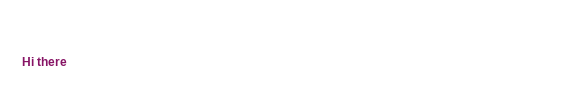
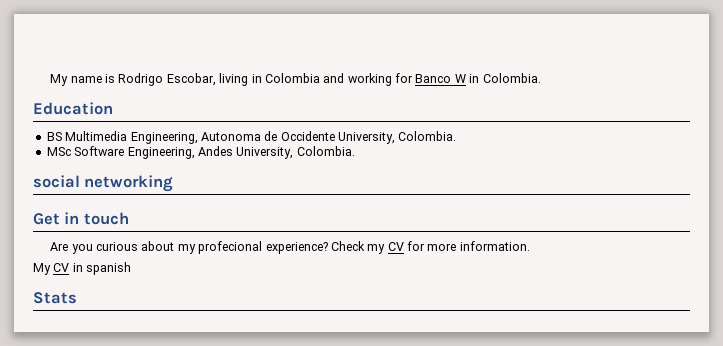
- Hi there
+ My name is Rodrigo Escobar, living in Colombia and working for Banco W in Colombia.
+ Education
+ BS Multimedia Engineering, Autonoma de Occidente University, Colombia.
+ MSc Software Engineering, Andes University, Colombia.
+ social networking
+ Get in touch
+ Are you curious about my profecional experience? Check my CV for more information.
+ My CV in spanish
+ Stats

